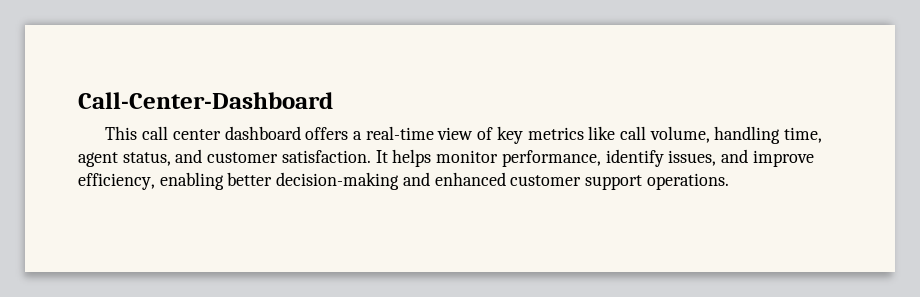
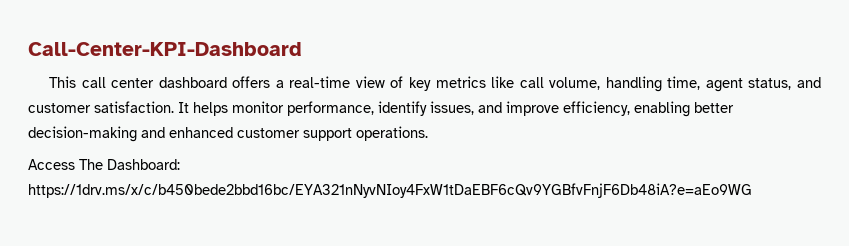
- Call-Center-Dashboard
+ Call-Center-KPI-Dashboard
+ Access The Dashboard: https://1drv.ms/x/c/b450bede2bbd16bc/EYA321nNyvNIoy4FxW1tDaEBF6cQv9YGBfvFnjF6Db48iA?e=aEo9WG

